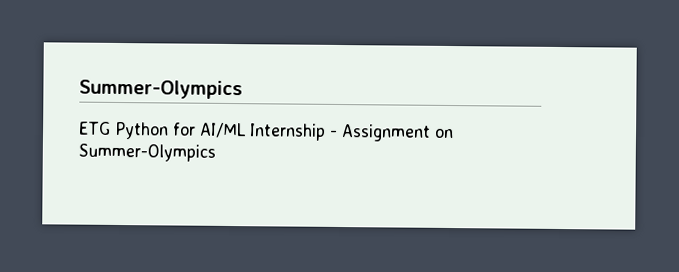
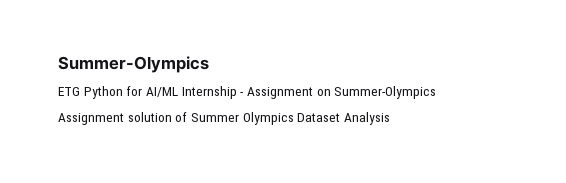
+ Assignment solution of Summer Olympics Dataset Analysis

